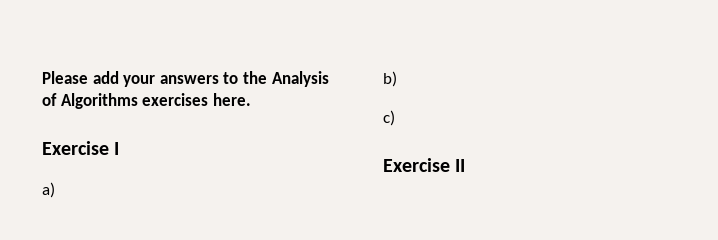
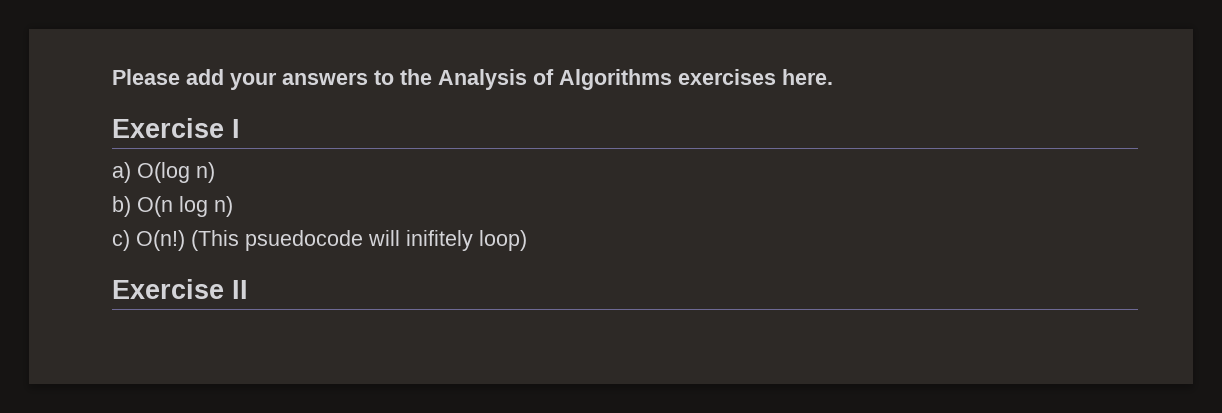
- a)
+ a) O(log n)
- b)
- c)
+ b) O(n log n)
+ c) O(n!) (This psuedocode will inifitely loop)

